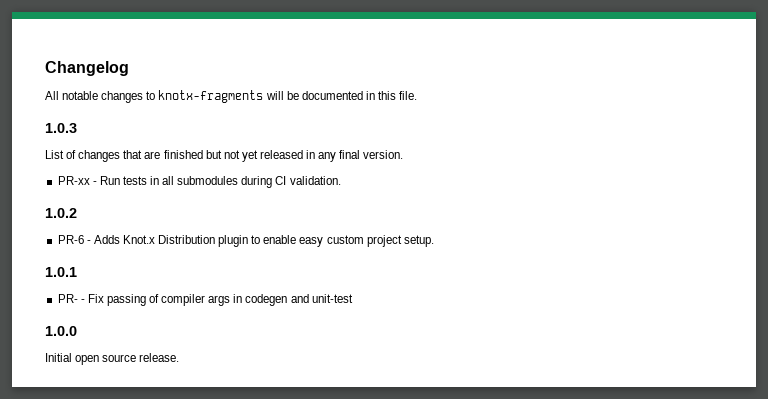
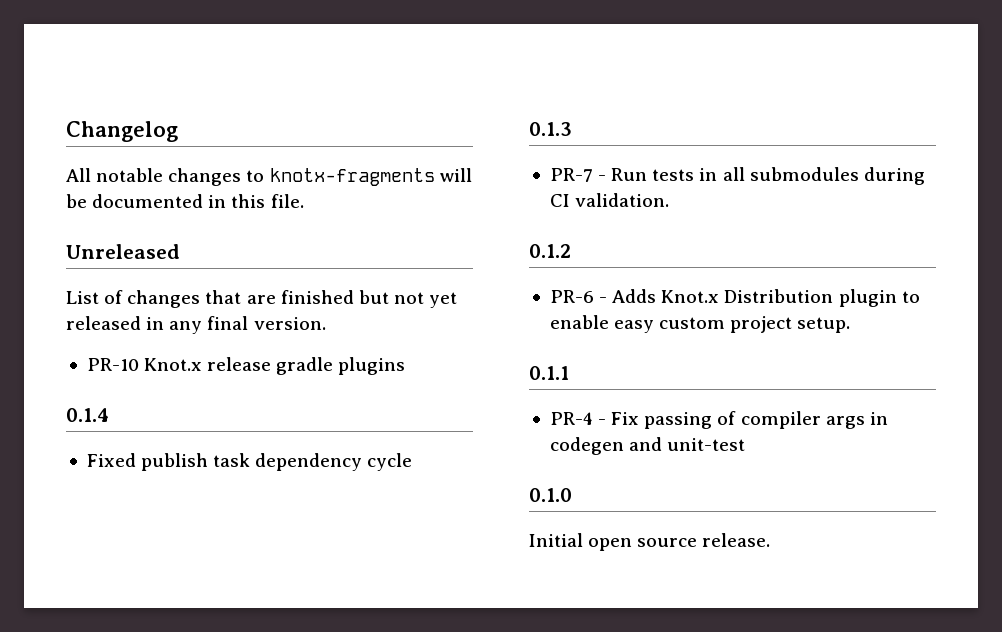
- 1.0.3
+ Unreleased
- PR-xx - Run tests in all submodules during CI validation.
+ PR-10 Knot.x release gradle plugins
+ 0.1.4
+ Fixed publish task dependency cycle
+ 0.1.3
+ PR-7 - Run tests in all submodules during CI validation.
- 1.0.2
+ 0.1.2
- 1.0.1
- PR- - Fix passing of compiler args in codegen and unit-test
+ 0.1.1
+ PR-4 - Fix passing of compiler args in codegen and unit-test
- 1.0.0
+ 0.1.0

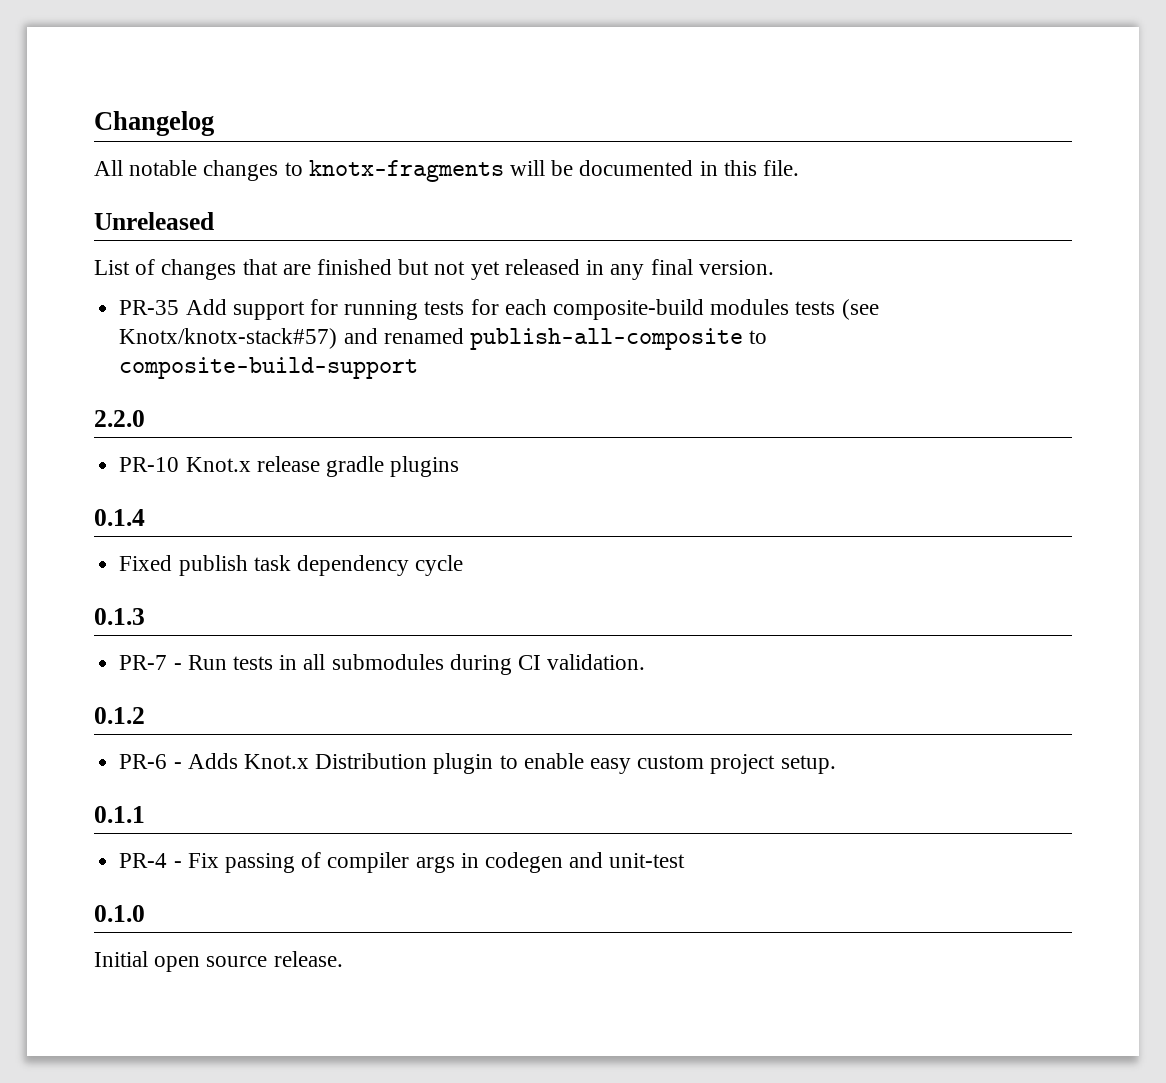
+ PR-35 Add support for running tests for each composite-build modules tests (see Knotx/knotx-stack#57) and renamed publish-all-composite to composite-build-support
+ 2.2.0

